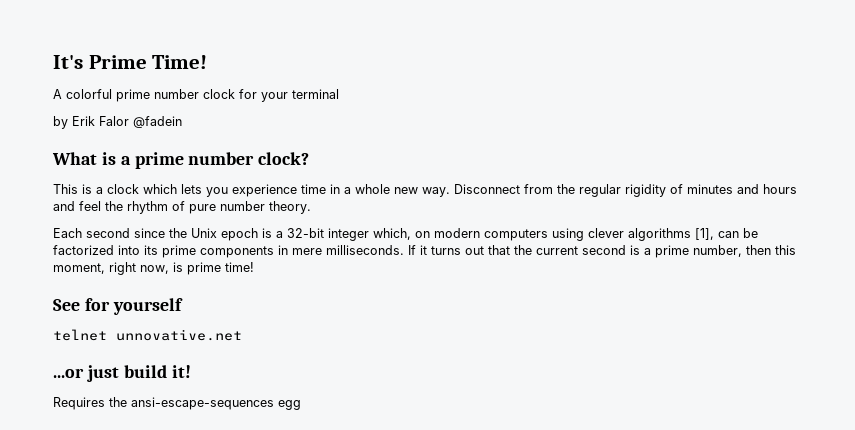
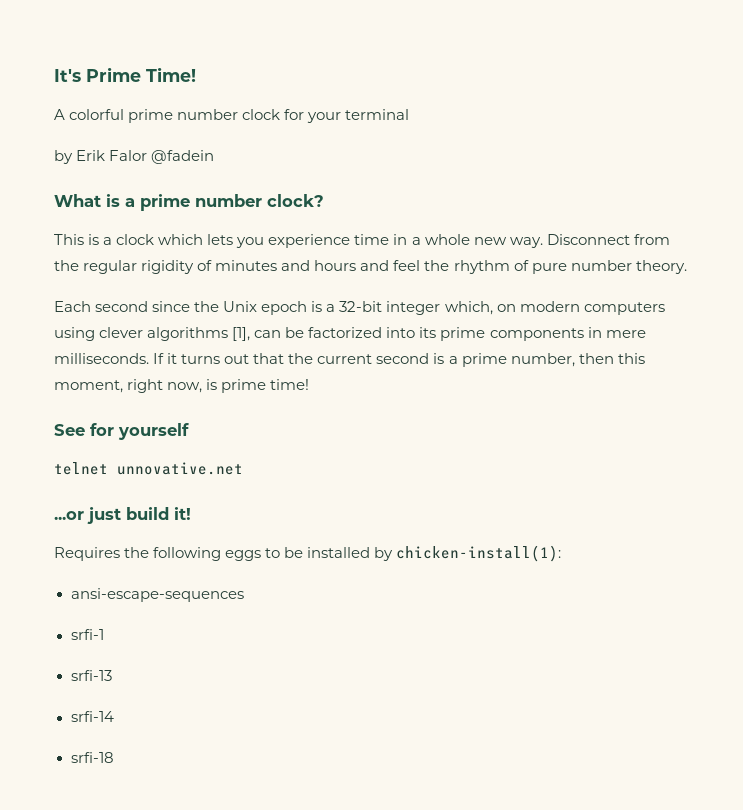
- Requires the ansi-escape-sequences egg
+ Requires the following eggs to be installed by chicken-install(1):
+ ansi-escape-sequences
+ srfi-1
+ srfi-13
+ srfi-14
+ srfi-18

